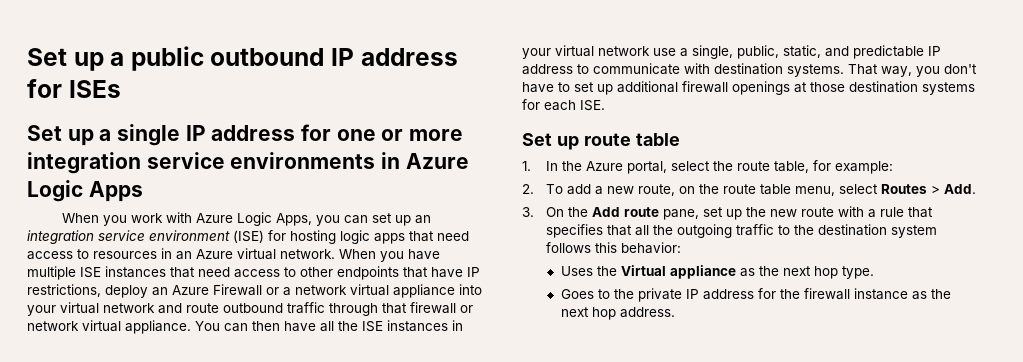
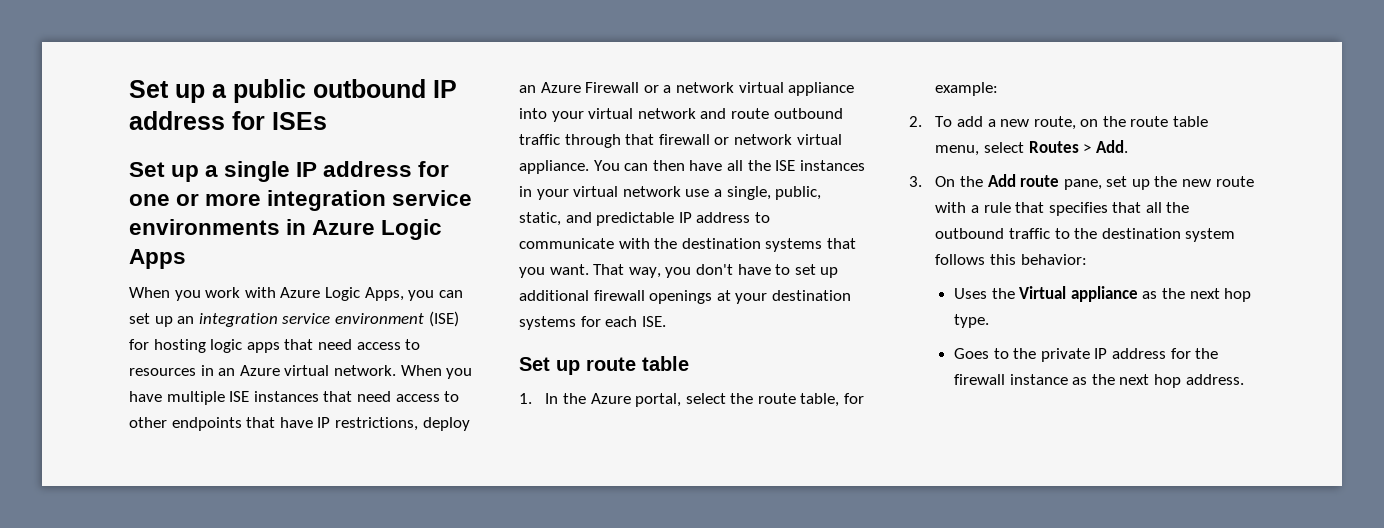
- You can then have all the ISE instances in your virtual network use a single, public, static, and predictable IP address to communicate with destination systems.
+ You can then have all the ISE instances in your virtual network use a single, public, static, and predictable IP address to communicate with the destination systems that you want.
- That way, you don't have to set up additional firewall openings at those destination systems for each ISE.
+ That way, you don't have to set up additional firewall openings at your destination systems for each ISE.
- 3. On the Add route pane, set up the new route with a rule that specifies that all the outgoing traffic to the destination system follows this behavior:
+ 3. On the Add route pane, set up the new route with a rule that specifies that all the outbound traffic to the destination system follows this behavior:

